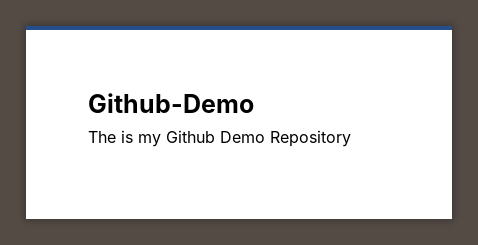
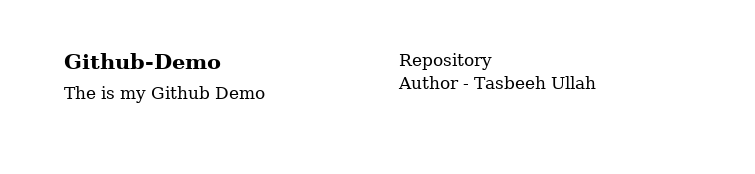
+ Author - Tasbeeh Ullah

